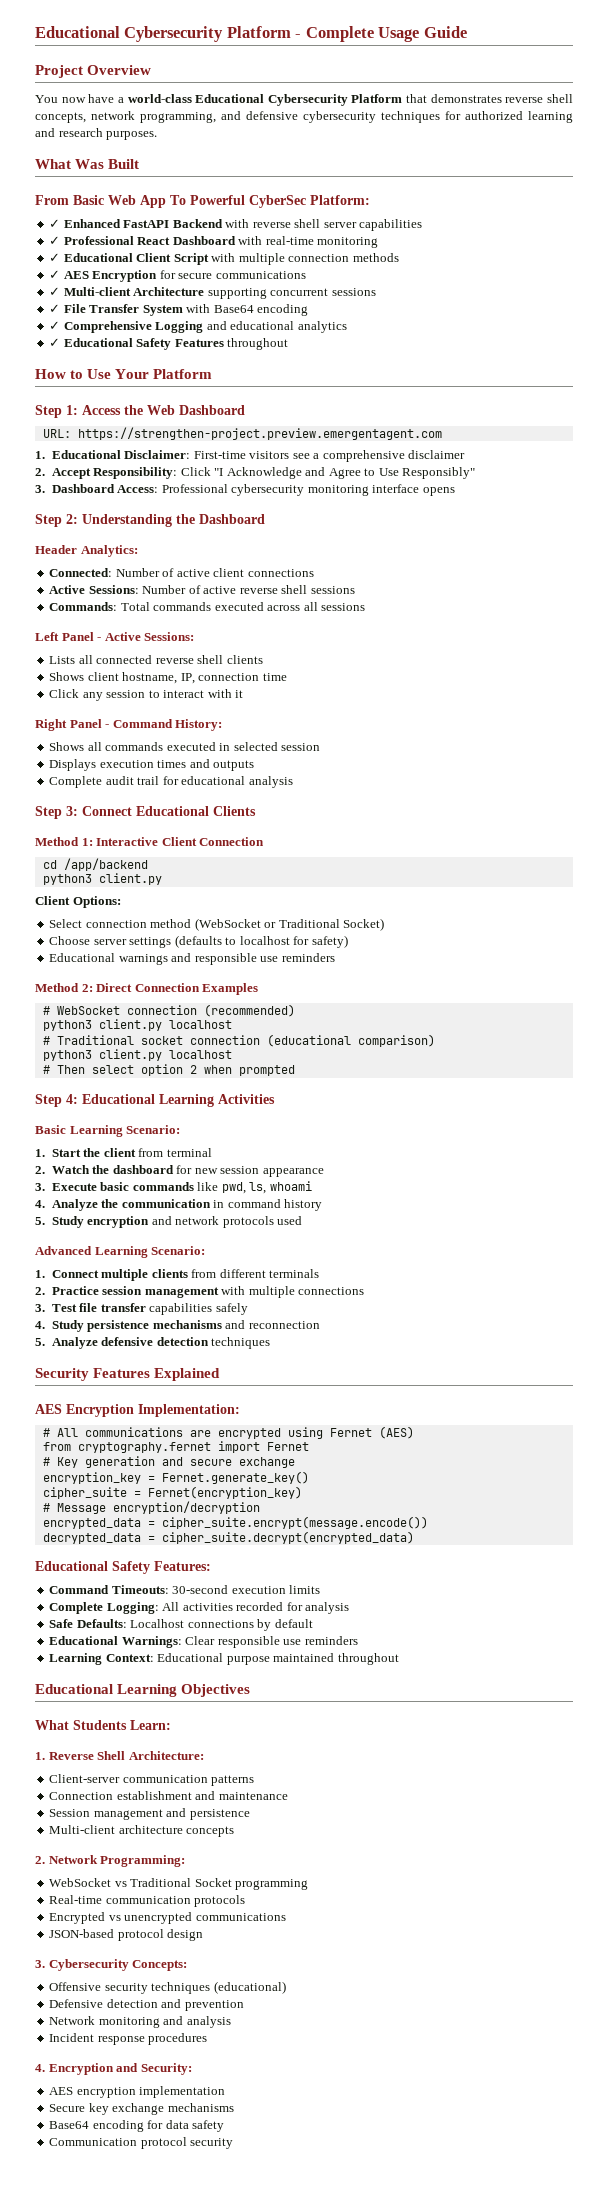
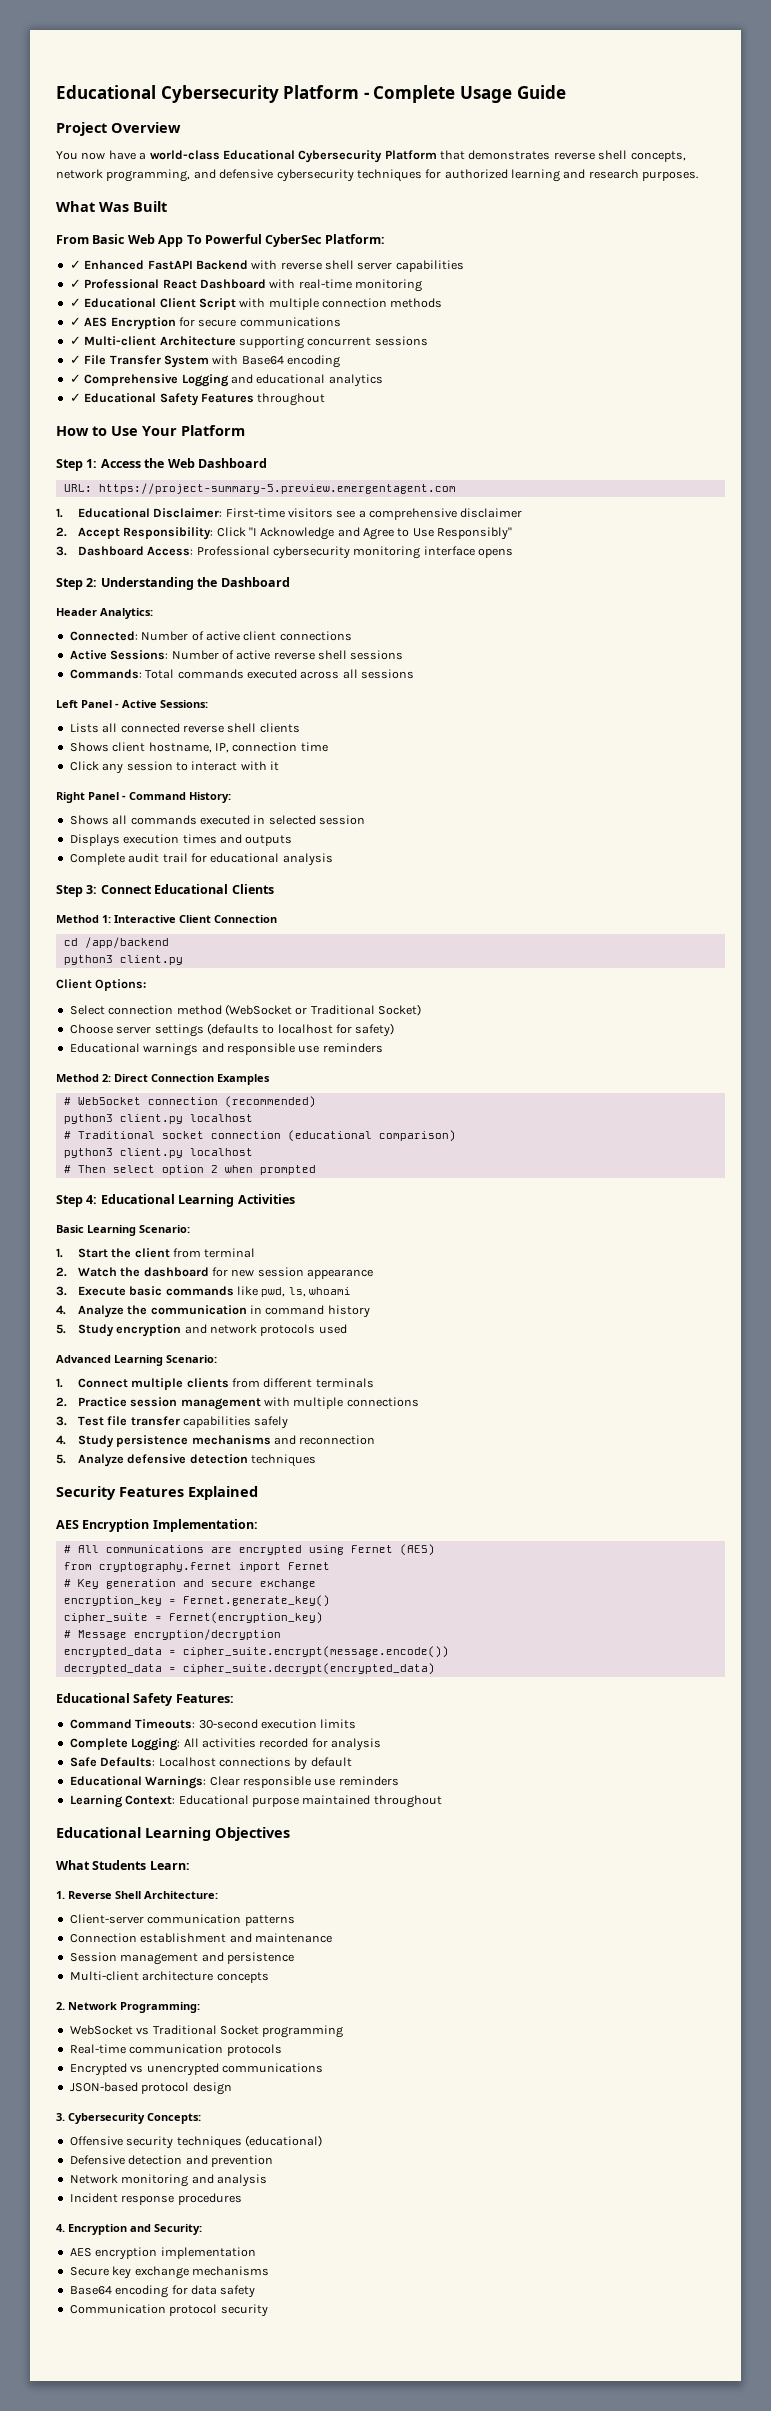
- URL: https://strengthen-project.preview.emergentagent.com
+ URL: https://project-summary-5.preview.emergentagent.com

